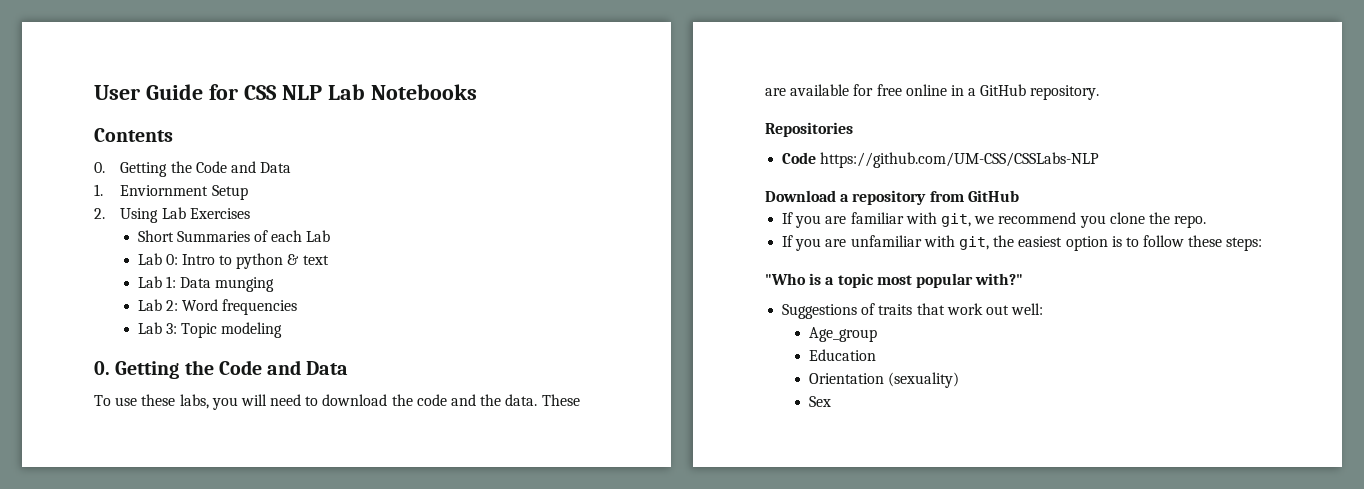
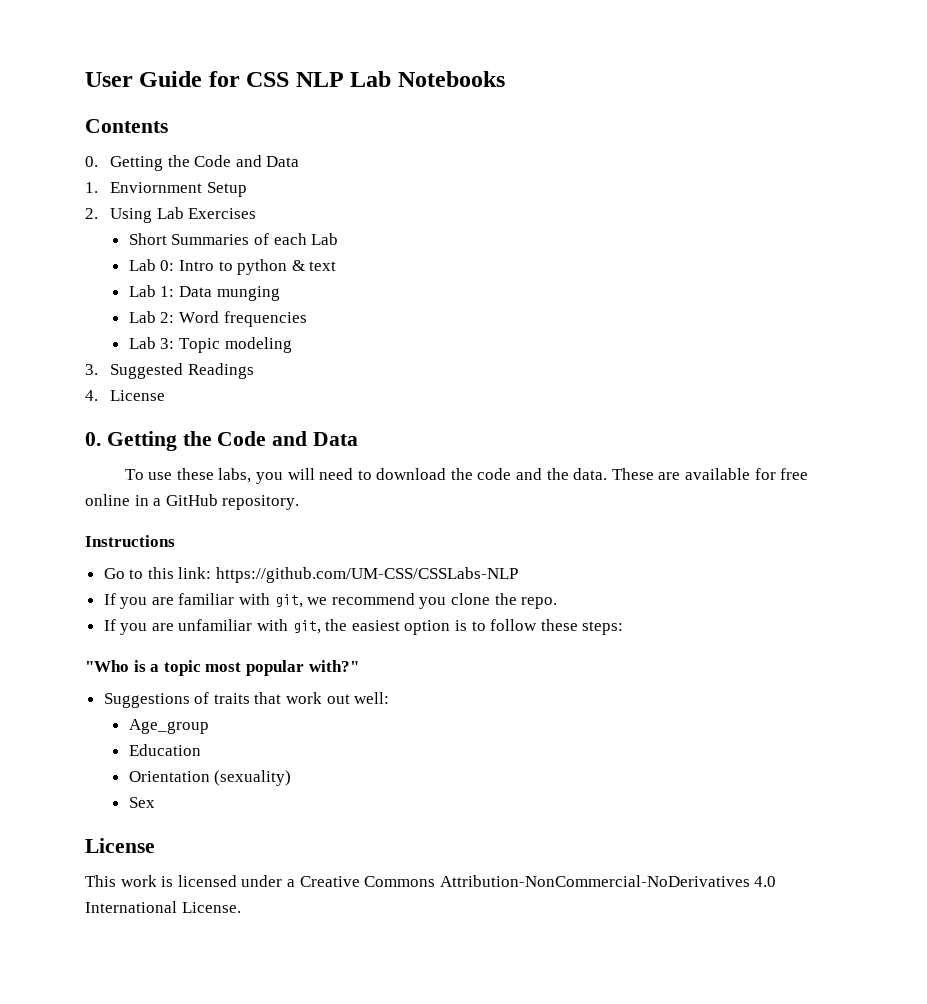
+ 3. Suggested Readings
+ 4. License
- Repositories
- Code https://github.com/UM-CSS/CSSLabs-NLP
- Download a repository from GitHub
+ Instructions
+ Go to this link: https://github.com/UM-CSS/CSSLabs-NLP
  Sex
+ License
+ This work is licensed under a Creative Commons Attribution-NonCommercial-NoDerivatives 4.0 International License.

